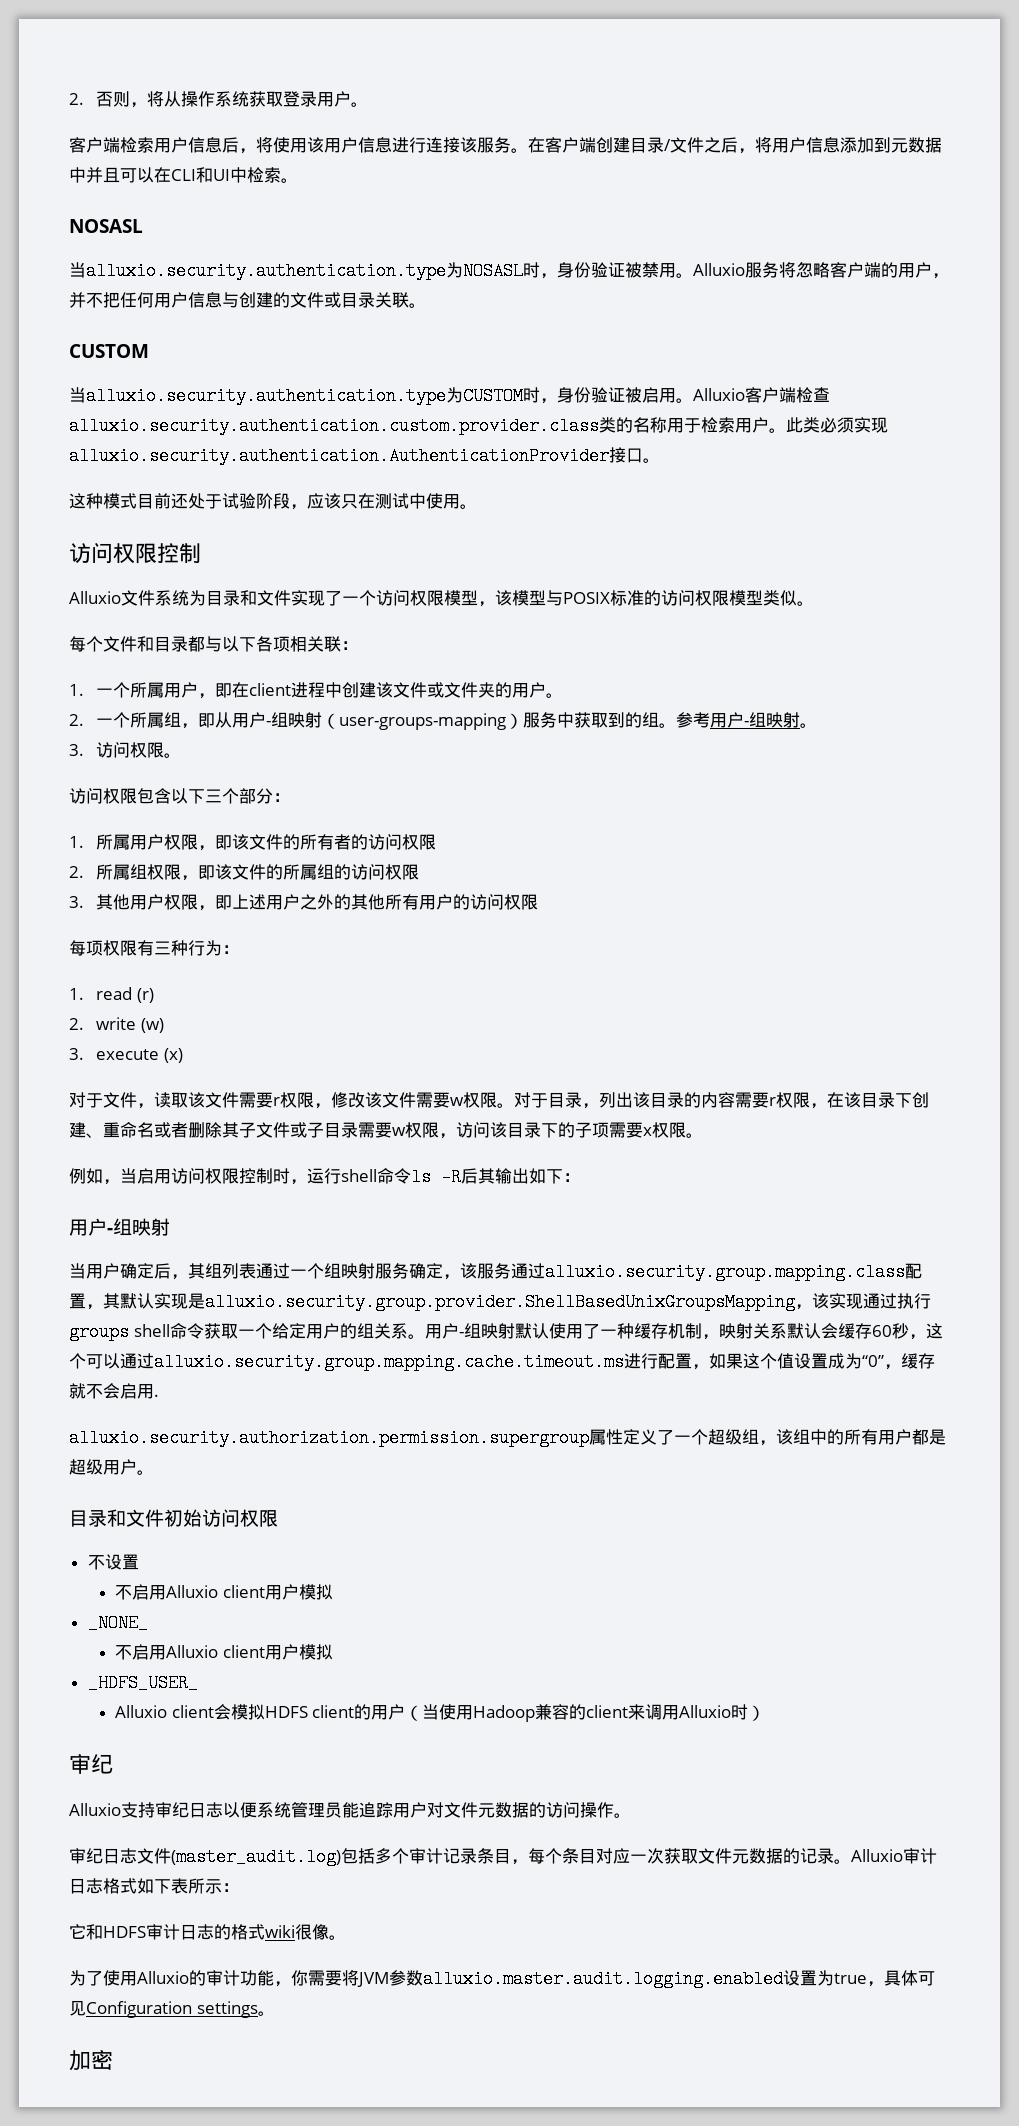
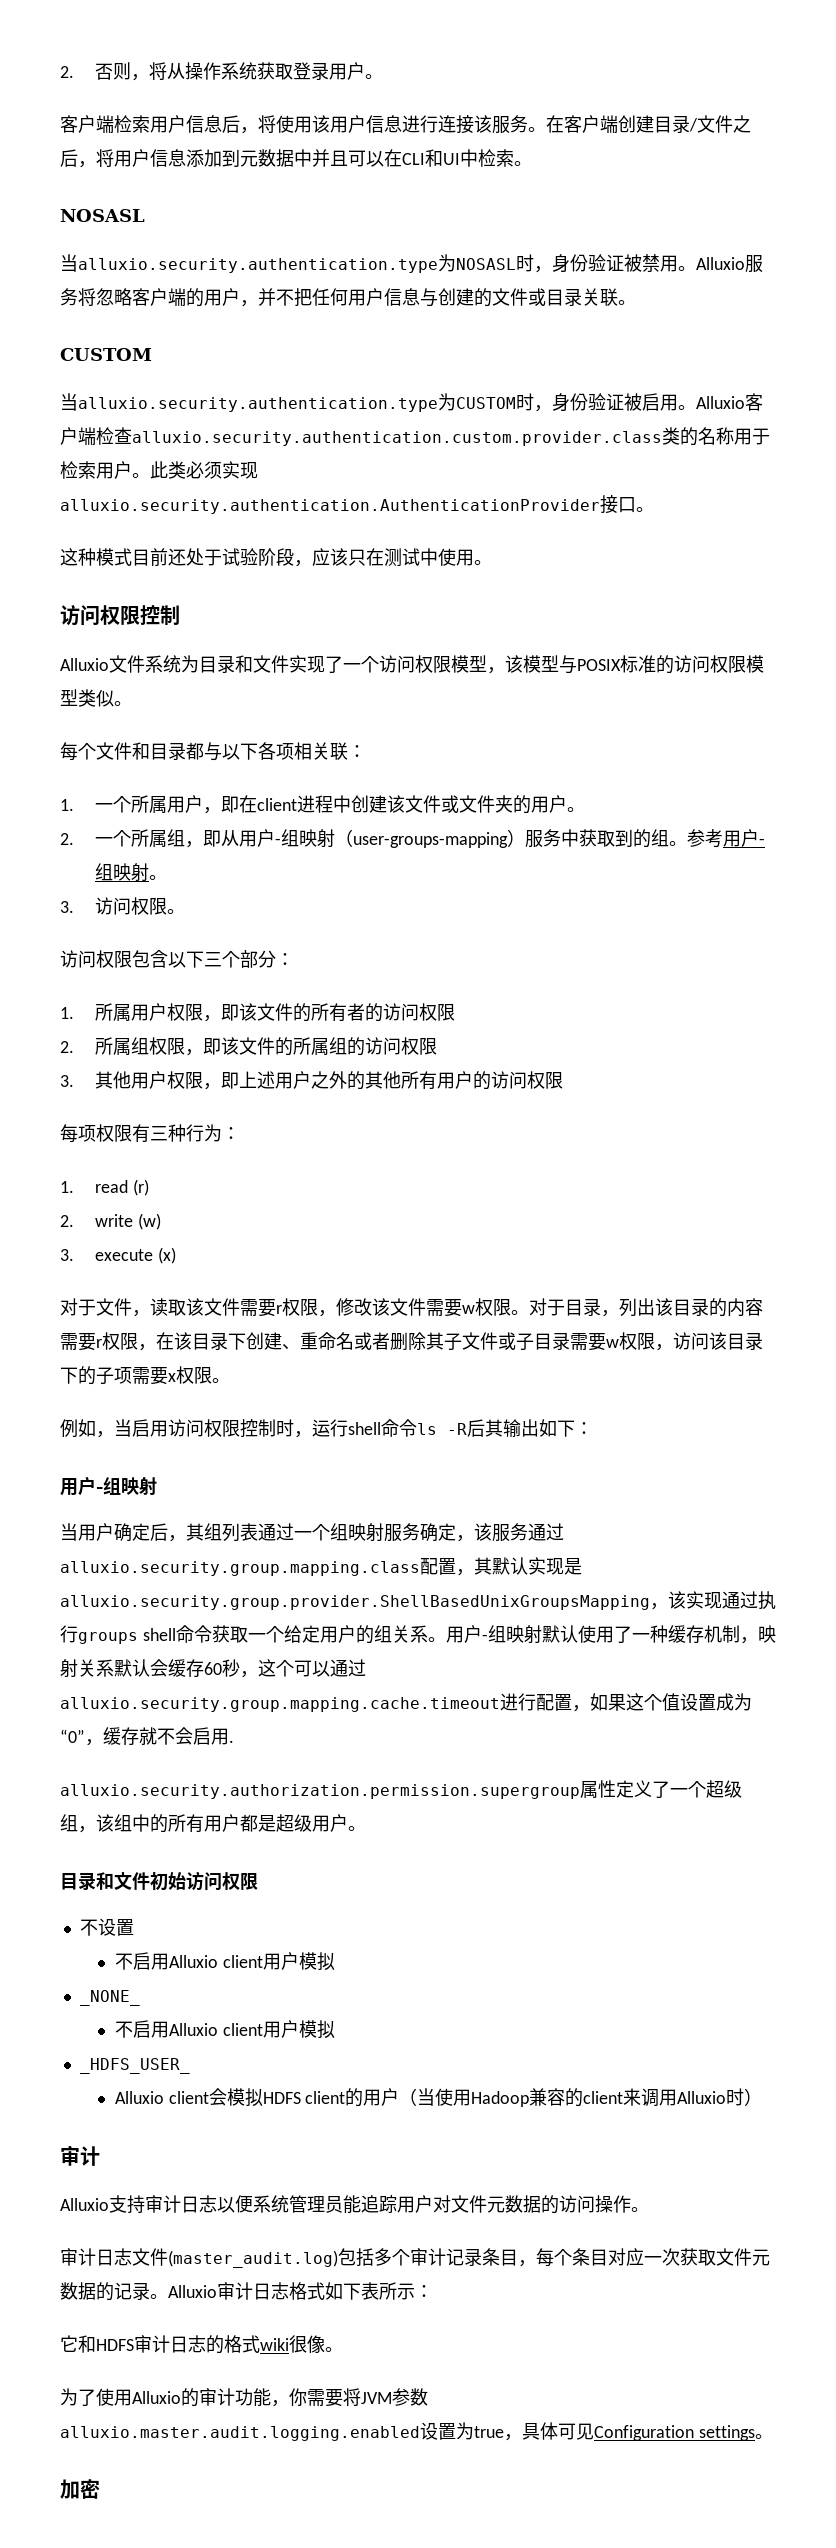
- 用户-组映射默认使用了一种缓存机制，映射关系默认会缓存60秒，这个可以通过alluxio.security.group.mapping.cache.timeout.ms进行配置，如果这个值设置成为“0”，缓存就不会启用.
+ 用户-组映射默认使用了一种缓存机制，映射关系默认会缓存60秒，这个可以通过alluxio.security.group.mapping.cache.timeout进行配置，如果这个值设置成为“0”，缓存就不会启用.
  Alluxio client会模拟HDFS client的用户（当使用Hadoop兼容的client来调用Alluxio时）
- 审纪
+ 审计
- Alluxio支持审纪日志以便系统管理员能追踪用户对文件元数据的访问操作。
+ Alluxio支持审计日志以便系统管理员能追踪用户对文件元数据的访问操作。
- 审纪日志文件(master_audit.log)包括多个审计记录条目，每个条目对应一次获取文件元数据的记录。
+ 审计日志文件(master_audit.log)包括多个审计记录条目，每个条目对应一次获取文件元数据的记录。

